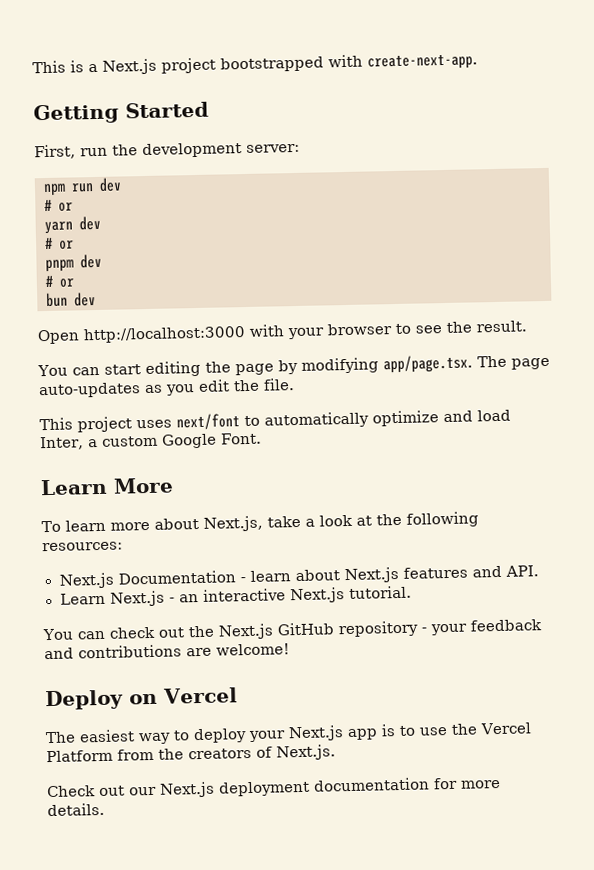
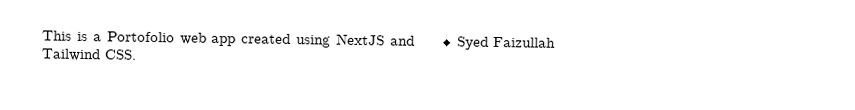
- This is a Next.js project bootstrapped with create-next-app.
- Getting Started
- First, run the development server:
- npm run dev
- # or
- yarn dev
- # or
- pnpm dev
- # or
- bun dev
- Open http://localhost:3000 with your browser to see the result.
- You can start editing the page by modifying app/page.tsx. The page auto-updates as you edit the file.
- This project uses next/font to automatically optimize and load Inter, a custom Google Font.
- Learn More
- To learn more about Next.js, take a look at the following resources:
- Next.js Documentation - learn about Next.js features and API.
- Learn Next.js - an interactive Next.js tutorial.
- You can check out the Next.js GitHub repository - your feedback and contributions are welcome!
- Deploy on Vercel
- The easiest way to deploy your Next.js app is to use the Vercel Platform from the creators of Next.js.
- Check out our Next.js deployment documentation for more details.
+ This is a Portofolio web app created using NextJS and Tailwind CSS.
+ Syed Faizullah

